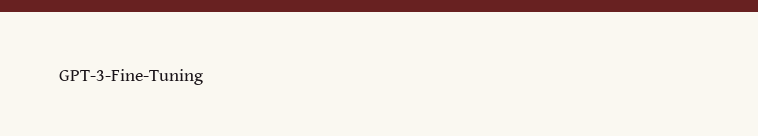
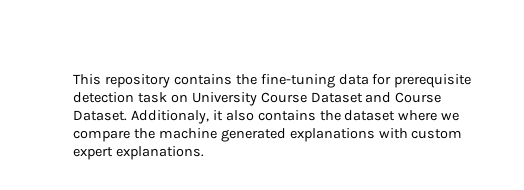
- GPT-3-Fine-Tuning
+ This repository contains the fine-tuning data for prerequisite detection task on University Course Dataset and Course Dataset. Additionaly, it also contains the dataset where we compare the machine generated explanations with custom expert explanations.

